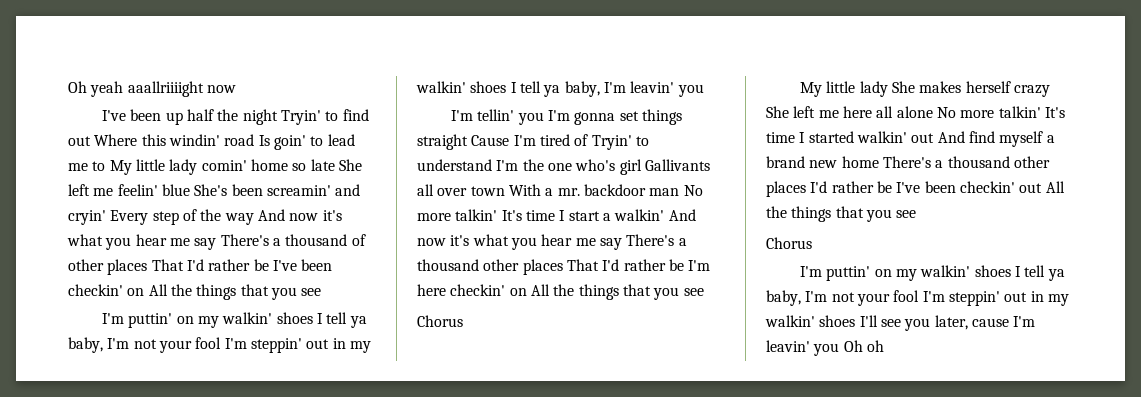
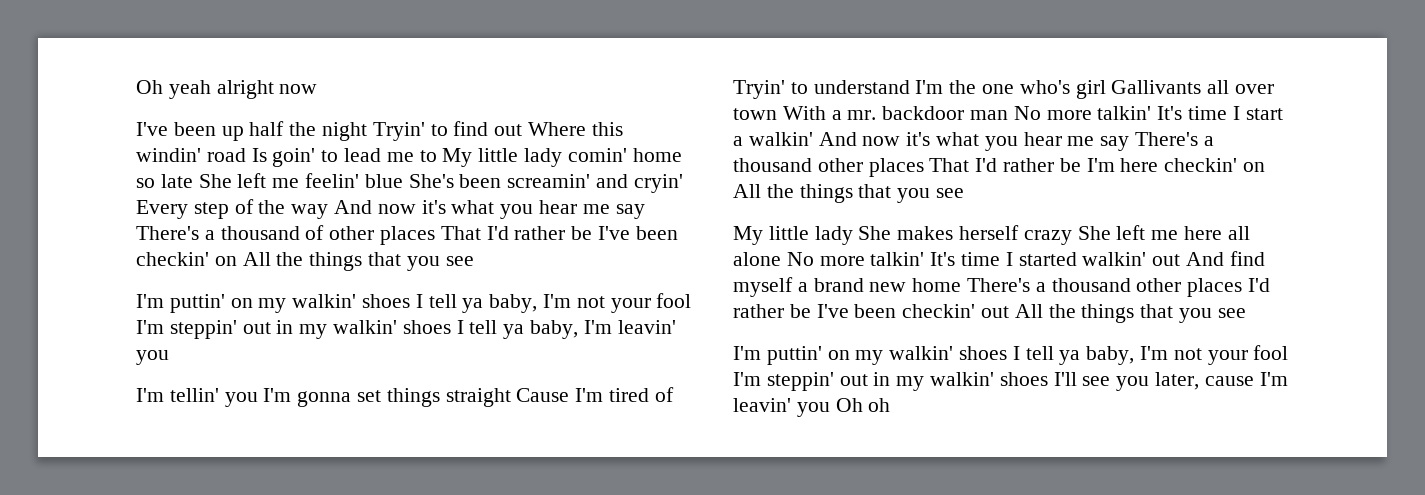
- Oh yeah aaallriiiight now
+ Oh yeah alright now
  I'm tellin' you I'm gonna set things straight Cause I'm tired of Tryin' to understand I'm the one who's girl Gallivants all over town With a mr. backdoor man No more talkin' It's time I start a walkin' And now it's what you hear me say There's a thousand other places That I'd rather be I'm here checkin' on All the things that you see
- Chorus
  My little lady She makes herself crazy She left me here all alone No more talkin' It's time I started walkin' out And find myself a brand new home There's a thousand other places I'd rather be I've been checkin' out All the things that you see
- Chorus

